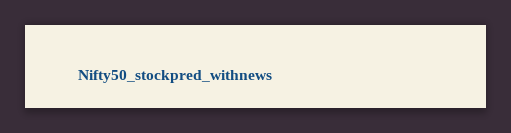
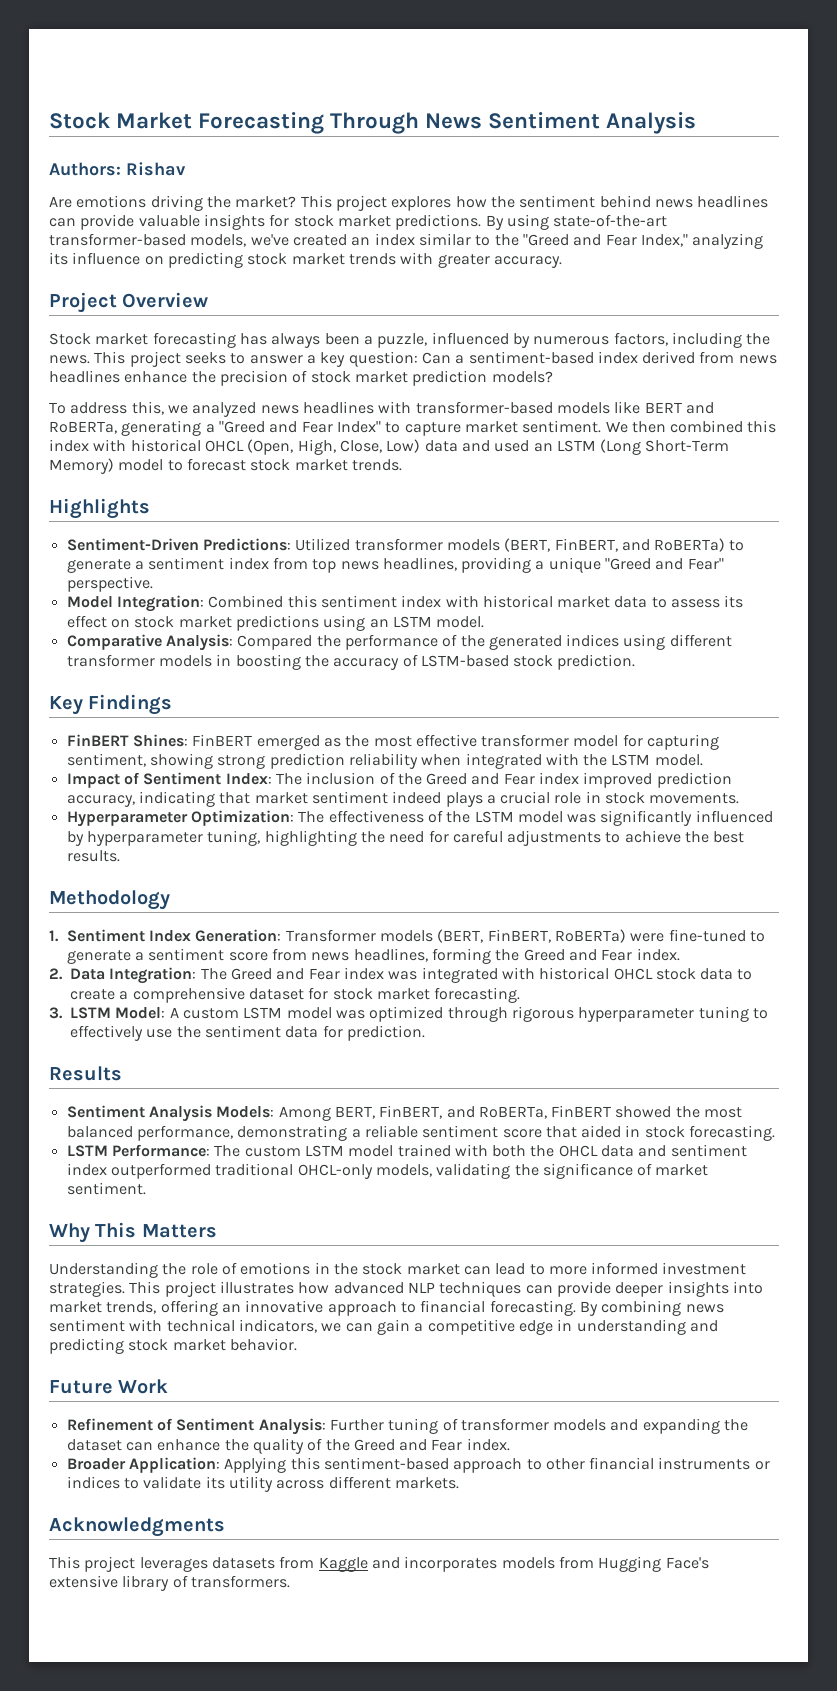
- Nifty50_stockpred_withnews
+ Stock Market Forecasting Through News Sentiment Analysis
+ Authors: Rishav
+ Are emotions driving the market? This project explores how the sentiment behind news headlines can provide valuable insights for stock market predictions. By using state-of-the-art transformer-based models, we've created an index similar to the "Greed and Fear Index," analyzing its influence on predicting stock market trends with greater accuracy.
+ Project Overview
+ Stock market forecasting has always been a puzzle, influenced by numerous factors, including the news. This project seeks to answer a key question: Can a sentiment-based index derived from news headlines enhance the precision of stock market prediction models?
+ To address this, we analyzed news headlines with transformer-based models like BERT and RoBERTa, generating a "Greed and Fear Index" to capture market sentiment. We then combined this index with historical OHCL (Open, High, Close, Low) data and used an LSTM (Long Short-Term Memory) model to forecast stock market trends.
+ Highlights
+ Sentiment-Driven Predictions: Utilized transformer models (BERT, FinBERT, and RoBERTa) to generate a sentiment index from top news headlines, providing a unique "Greed and Fear" perspective.
+ Model Integration: Combined this sentiment index with historical market data to assess its effect on stock market predictions using an LSTM model.
+ Comparative Analysis: Compared the performance of the generated indices using different transformer models in boosting the accuracy of LSTM-based stock prediction.
+ Key Findings
+ FinBERT Shines: FinBERT emerged as the most effective transformer model for capturing sentiment, showing strong prediction reliability when integrated with the LSTM model.
+ Impact of Sentiment Index: The inclusion of the Greed and Fear index improved prediction accuracy, indicating that market sentiment indeed plays a crucial role in stock movements.
+ Hyperparameter Optimization: The effectiveness of the LSTM model was significantly influenced by hyperparameter tuning, highlighting the need for careful adjustments to achieve the best results.
+ Methodology
+ 1. Sentiment Index Generation: Transformer models (BERT, FinBERT, RoBERTa) were fine-tuned to generate a sentiment score from news headlines, forming the Greed and Fear index.
+ 2. Data Integration: The Greed and Fear index was integrated with historical OHCL stock data to create a comprehensive dataset for stock market forecasting.
+ 3. LSTM Model: A custom LSTM model was optimized through rigorous hyperparameter tuning to effectively use the sentiment data for prediction.
+ Results
+ Sentiment Analysis Models: Among BERT, FinBERT, and RoBERTa, FinBERT showed the most balanced performance, demonstrating a reliable sentiment score that aided in stock forecasting.
+ LSTM Performance: The custom LSTM model trained with both the OHCL data and sentiment index outperformed traditional OHCL-only models, validating the significance of market sentiment.
+ Why This Matters
+ Understanding the role of emotions in the stock market can lead to more informed investment strategies. This project illustrates how advanced NLP techniques can provide deeper insights into market trends, offering an innovative approach to financial forecasting. By combining news sentiment with technical indicators, we can gain a competitive edge in understanding and predicting stock market behavior.
+ Future Work
+ Refinement of Sentiment Analysis: Further tuning of transformer models and expanding the dataset can enhance the quality of the Greed and Fear index.
+ Broader Application: Applying this sentiment-based approach to other financial instruments or indices to validate its utility across different markets.
+ Acknowledgments
+ This project leverages datasets from Kaggle and incorporates models from Hugging Face's extensive library of transformers.

